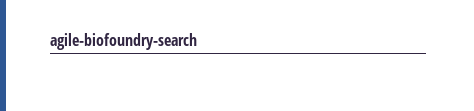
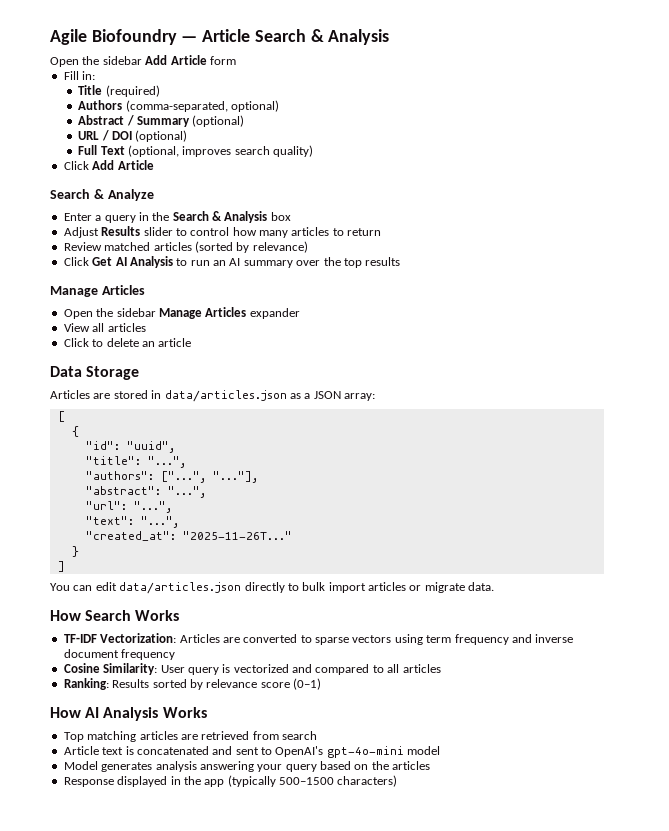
- agile-biofoundry-search
+ Agile Biofoundry — Article Search & Analysis
+ Open the sidebar Add Article form
+ Fill in:
+ Title (required)
+ Authors (comma-separated, optional)
+ Abstract / Summary (optional)
+ URL / DOI (optional)
+ Full Text (optional, improves search quality)
+ Click Add Article
+ Search & Analyze
+ Enter a query in the Search & Analysis box
+ Adjust Results slider to control how many articles to return
+ Review matched articles (sorted by relevance)
+ Click Get AI Analysis to run an AI summary over the top results
+ Manage Articles
+ Open the sidebar Manage Articles expander
+ View all articles
+ Click to delete an article
+ Data Storage
+ Articles are stored in data/articles.json as a JSON array:
+ [
+ {
+ "id": "uuid",
+ "title": "...",
+ "authors": ["...", "..."],
+ "abstract": "...",
+ "url": "...",
+ "text": "...",
+ "created_at": "2025-11-26T..."
+ }
+ ]
+ You can edit data/articles.json directly to bulk import articles or migrate data.
+ How Search Works
+ TF-IDF Vectorization: Articles are converted to sparse vectors using term frequency and inverse document frequency
+ Cosine Similarity: User query is vectorized and compared to all articles
+ Ranking: Results sorted by relevance score (0–1)
+ How AI Analysis Works
+ Top matching articles are retrieved from search
+ Article text is concatenated and sent to OpenAI's gpt-4o-mini model
+ Model generates analysis answering your query based on the articles
+ Response displayed in the app (typically 500–1500 characters)

